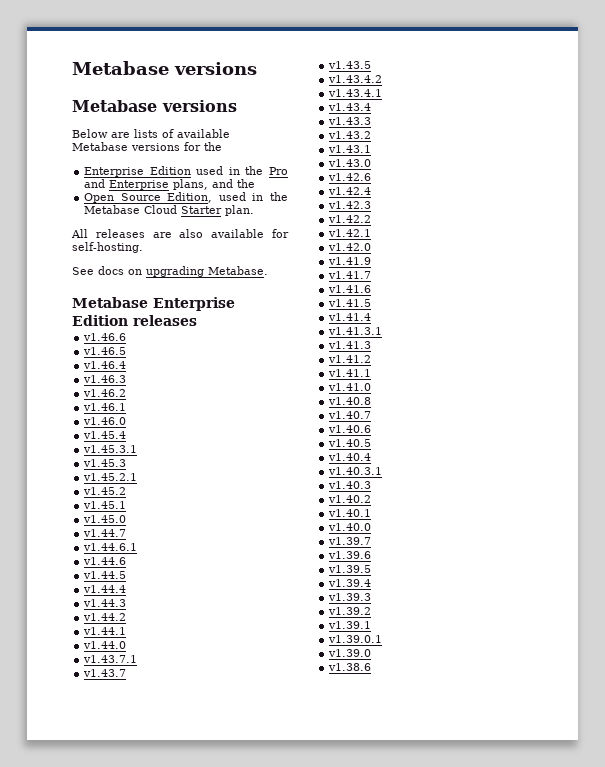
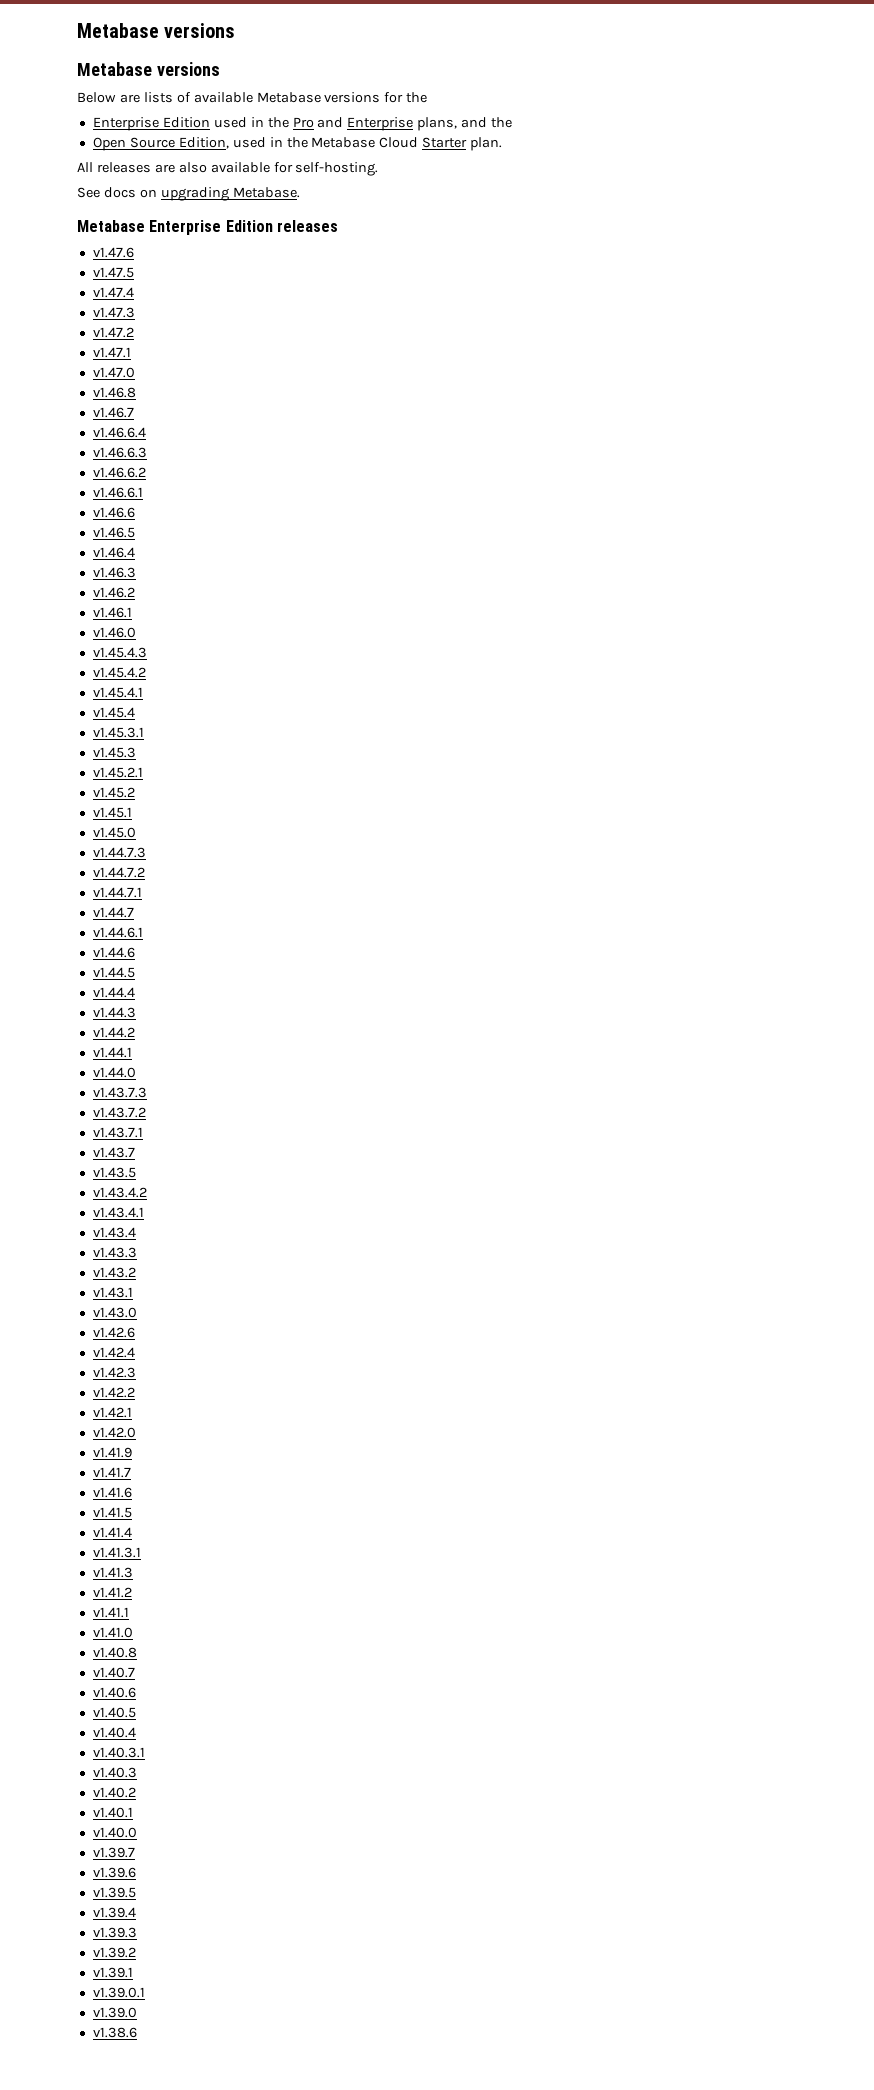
+ v1.47.6
+ v1.47.5
+ v1.47.4
+ v1.47.3
+ v1.47.2
+ v1.47.1
+ v1.47.0
+ v1.46.8
+ v1.46.7
+ v1.46.6.4
+ v1.46.6.3
+ v1.46.6.2
+ v1.46.6.1
+ v1.45.4.3
+ v1.45.4.2
+ v1.45.4.1
+ v1.44.7.3
+ v1.44.7.2
+ v1.44.7.1
+ v1.43.7.3
+ v1.43.7.2

